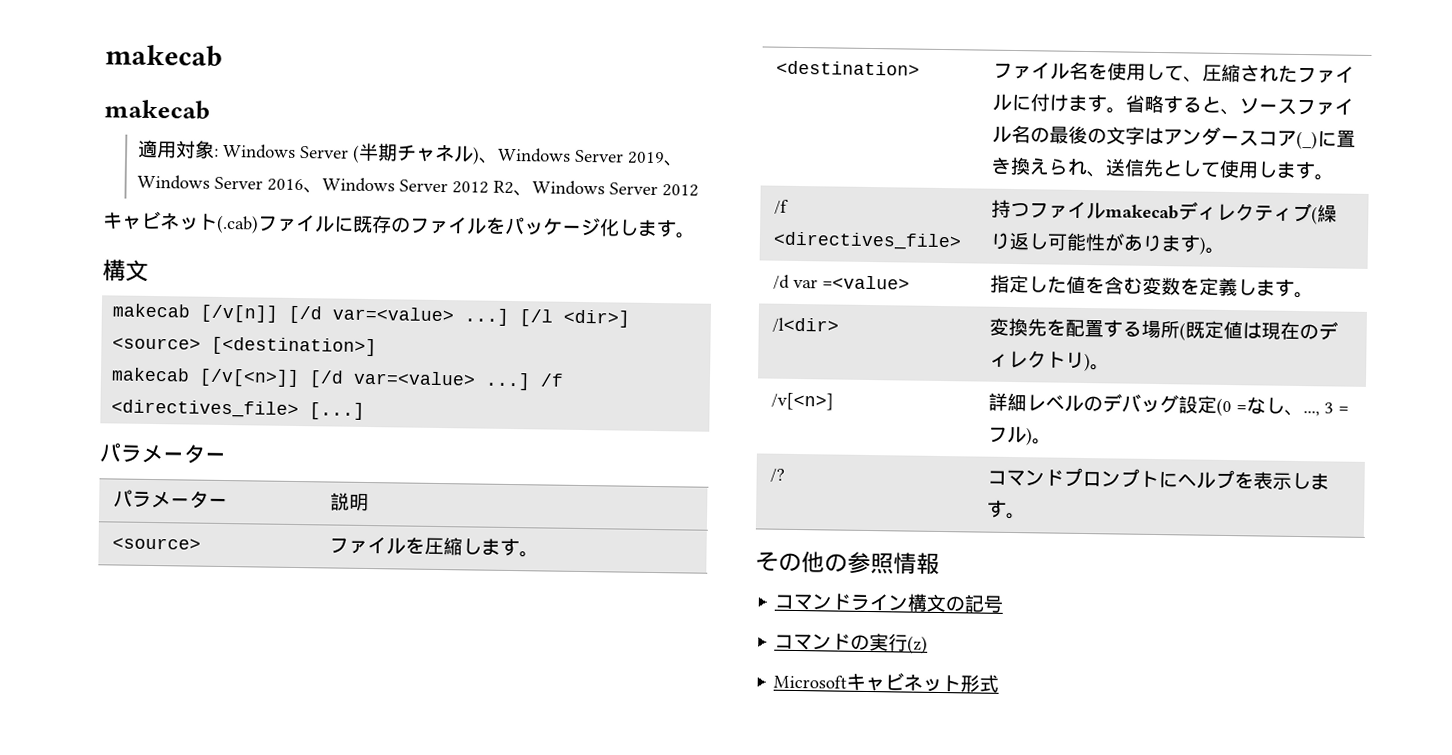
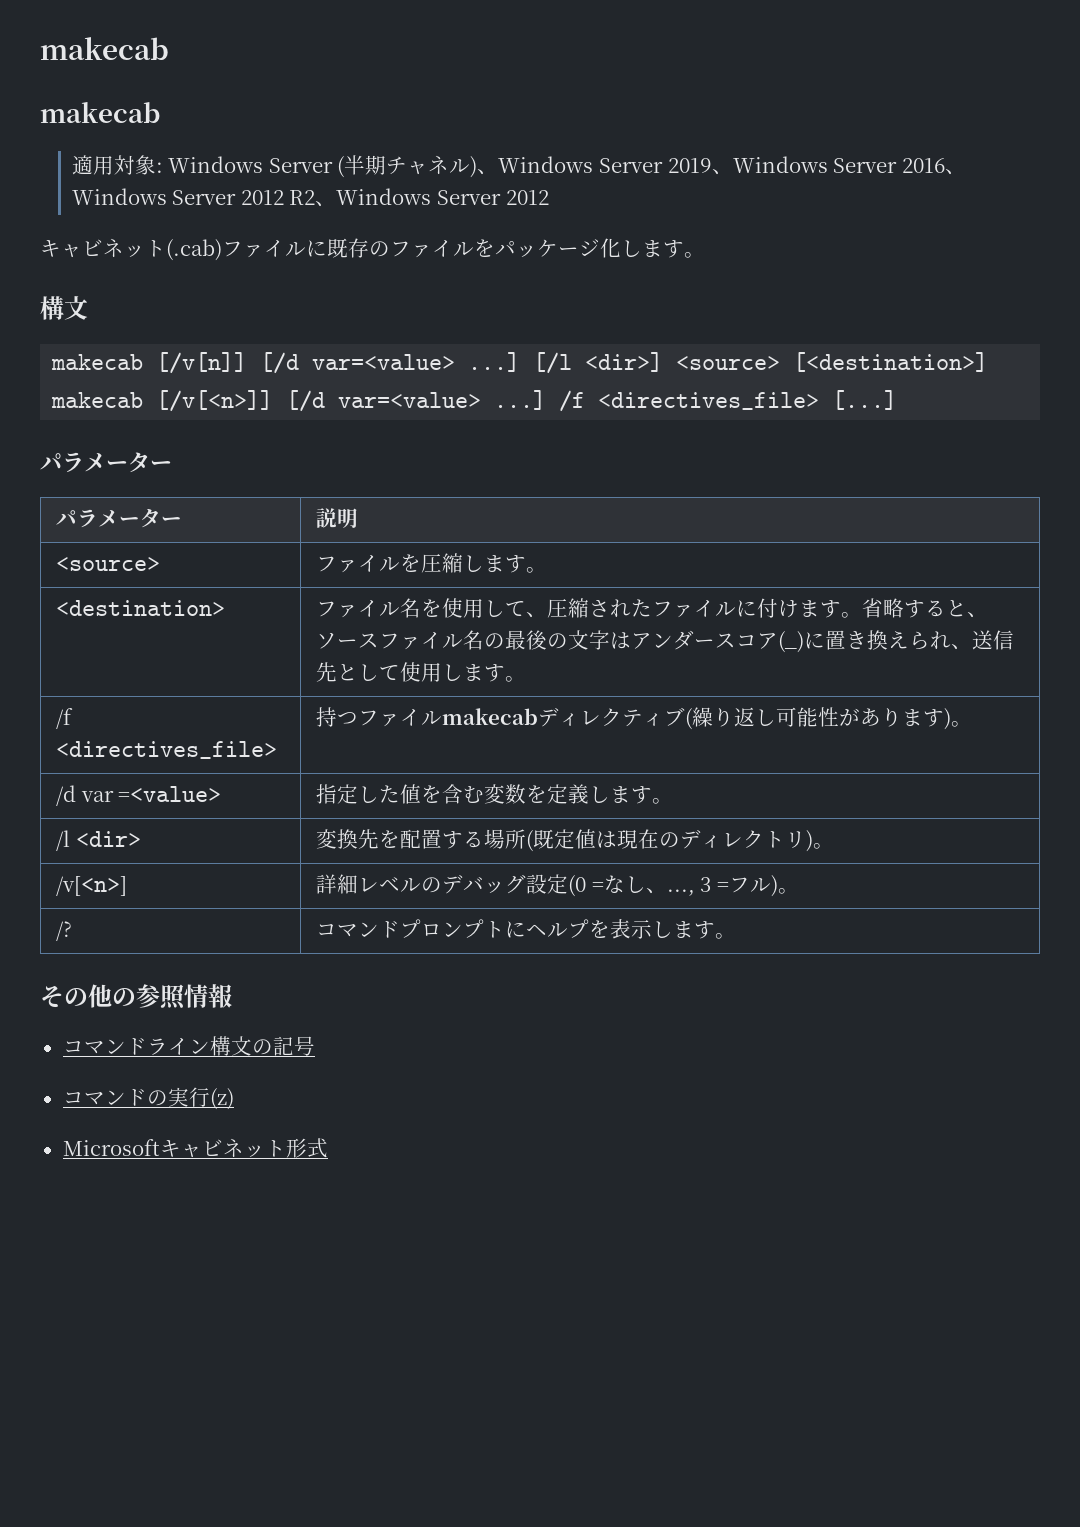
- /l<dir> | 変換先を配置する場所(既定値は現在のディレクトリ)。
+ /l <dir> | 変換先を配置する場所(既定値は現在のディレクトリ)。

